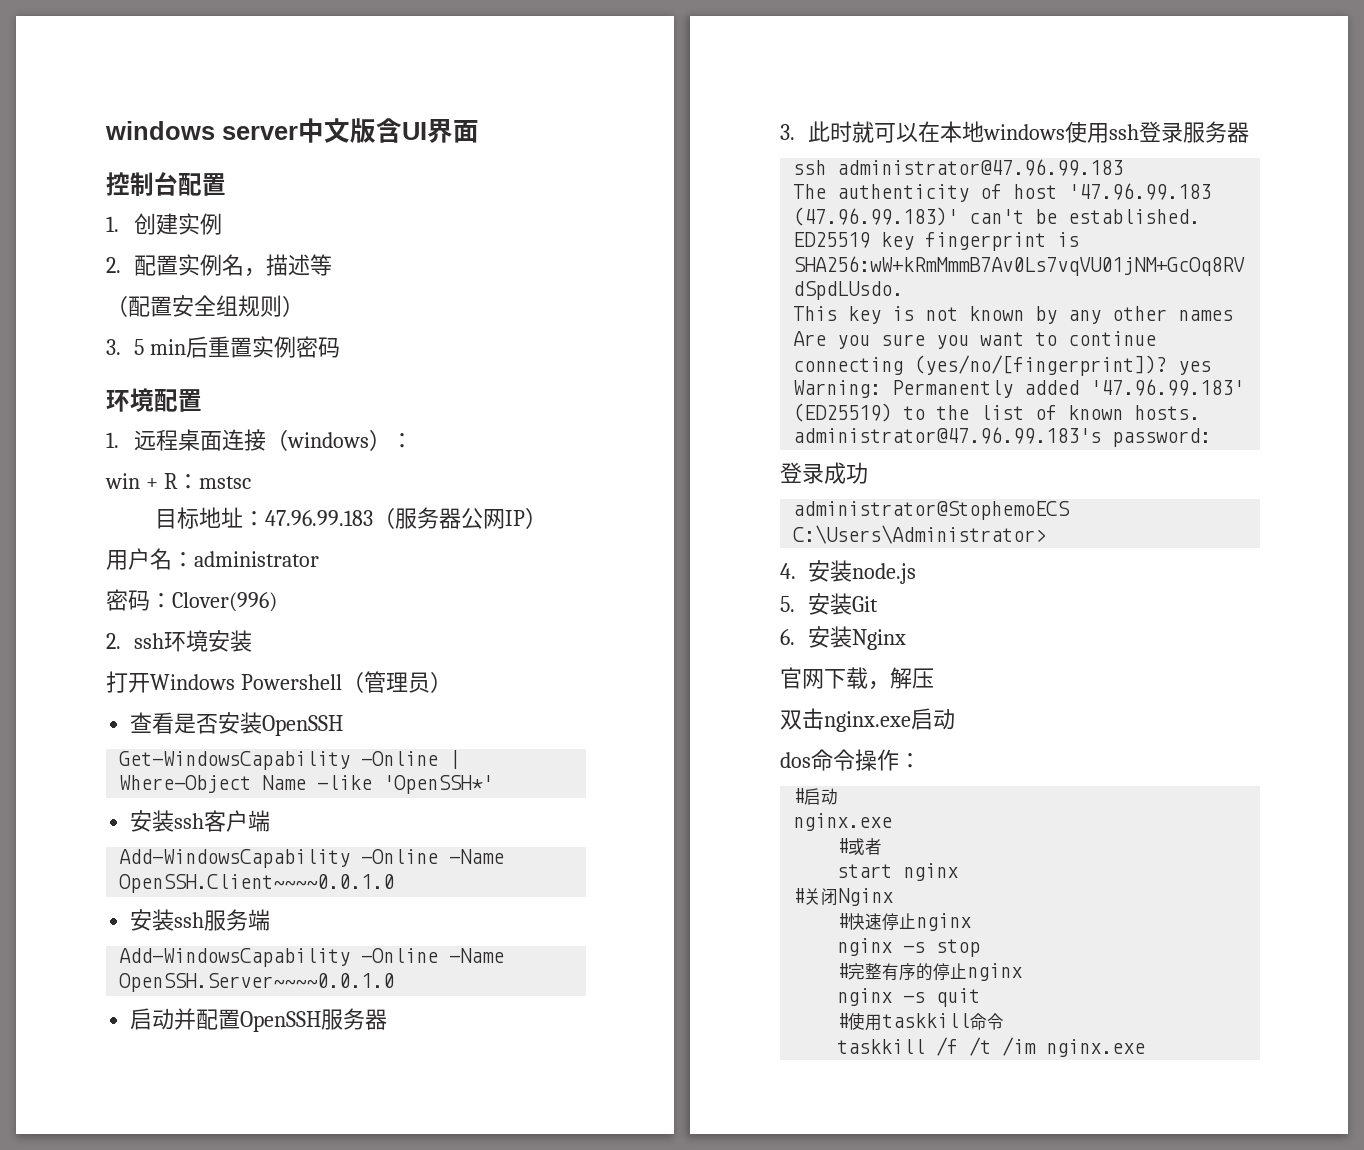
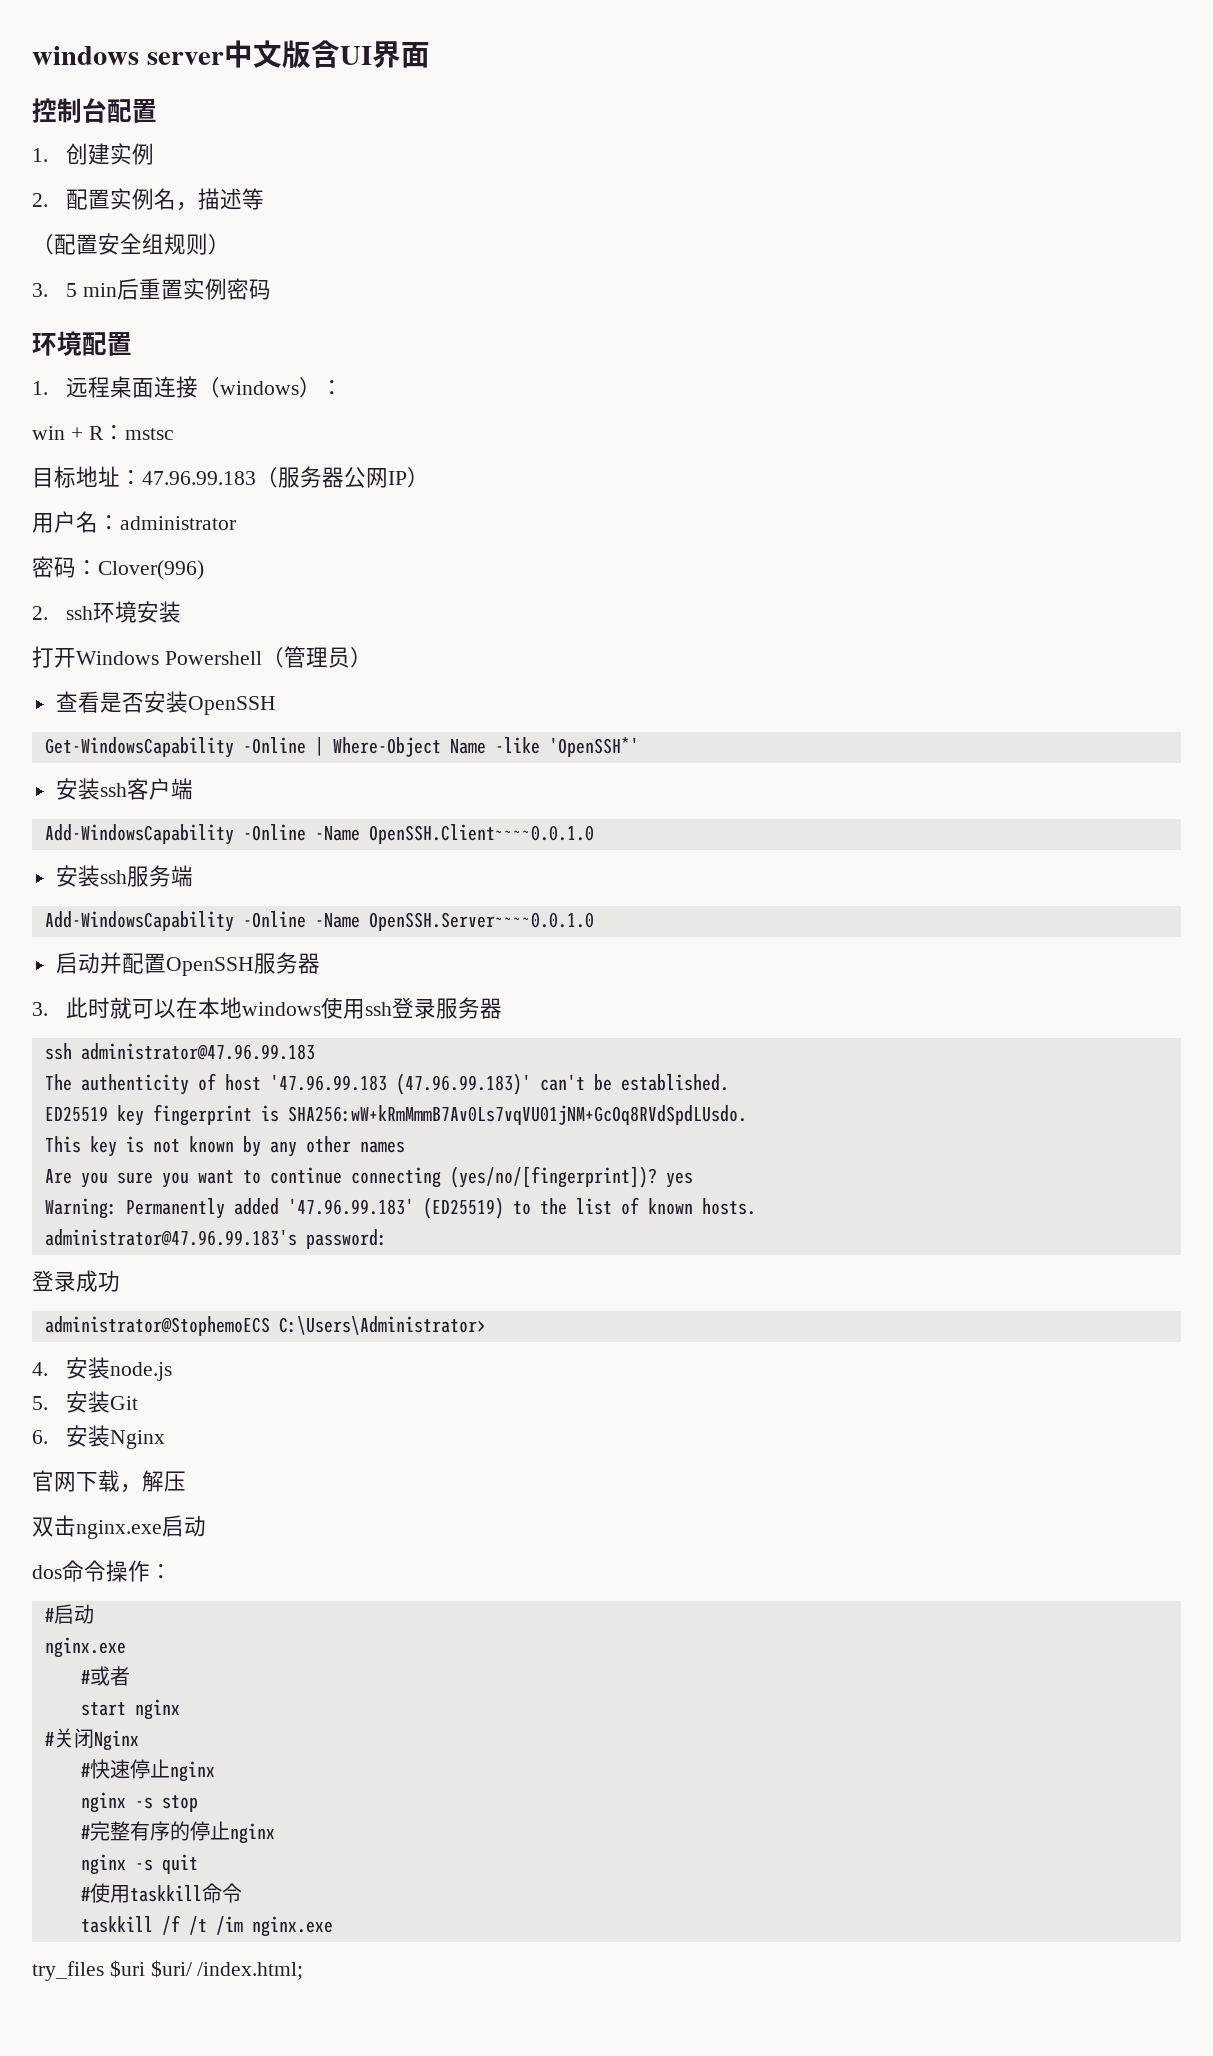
+ try_files $uri $uri/ /index.html;

